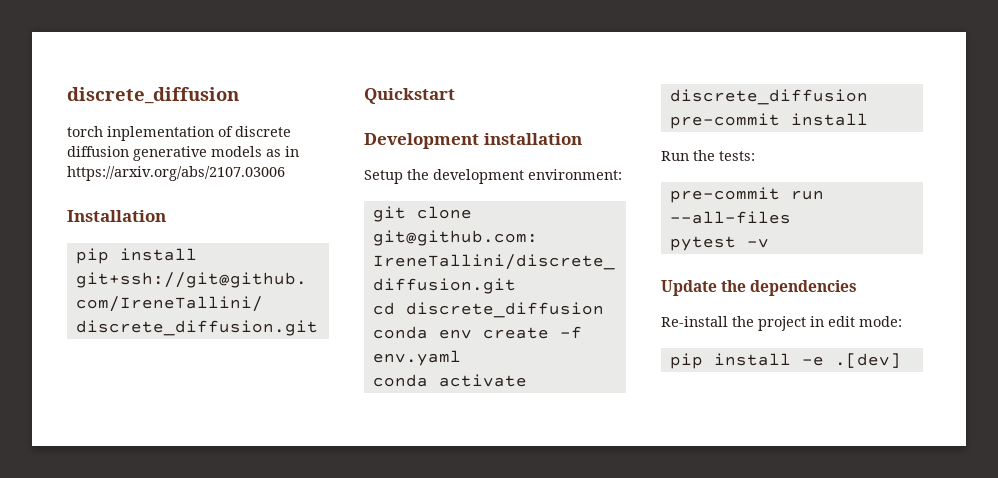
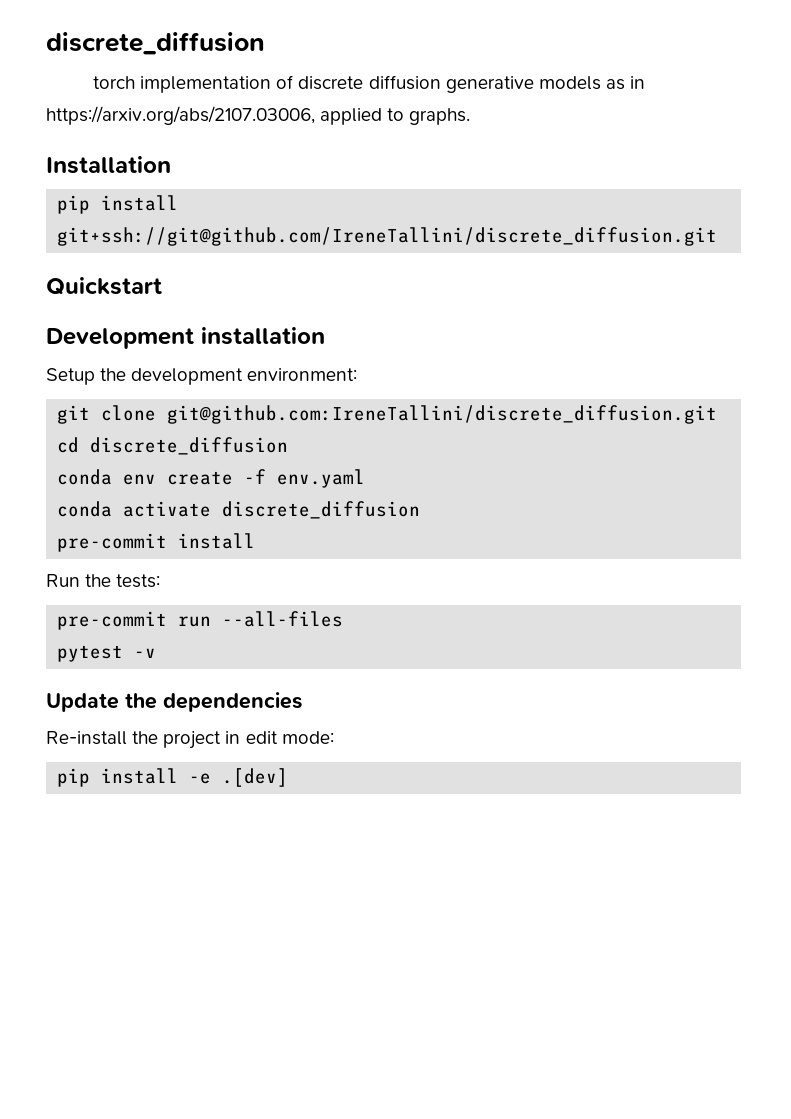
- torch inplementation of discrete diffusion generative models as in https://arxiv.org/abs/2107.03006
+ torch implementation of discrete diffusion generative models as in https://arxiv.org/abs/2107.03006, applied to graphs.

